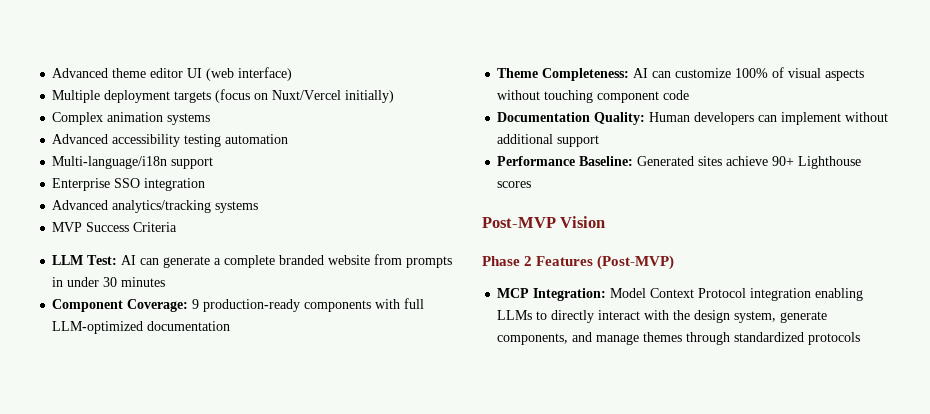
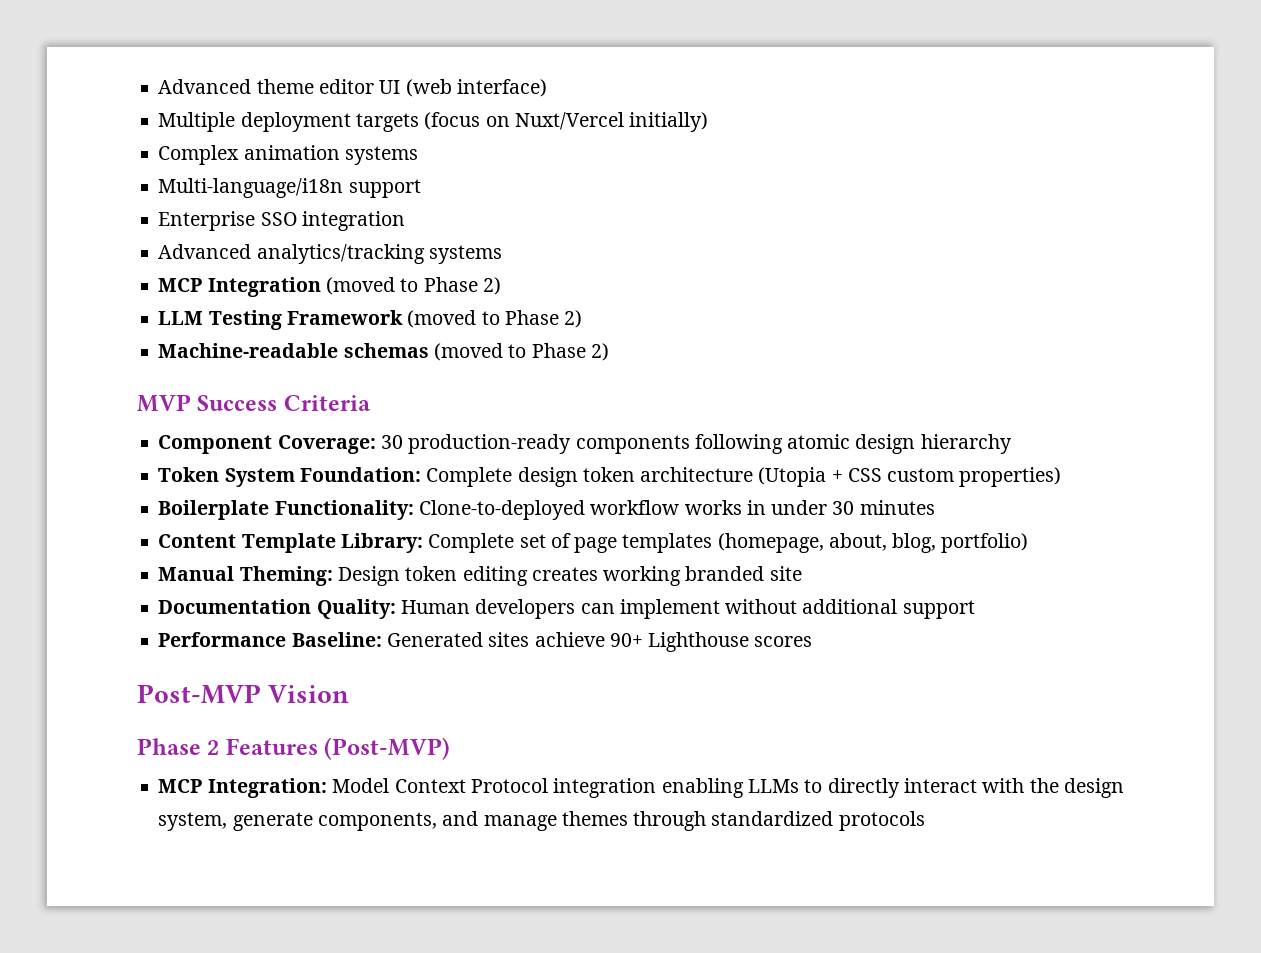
- Advanced accessibility testing automation
+ MCP Integration (moved to Phase 2)
+ LLM Testing Framework (moved to Phase 2)
+ Machine-readable schemas (moved to Phase 2)
  MVP Success Criteria
- LLM Test: AI can generate a complete branded website from prompts in under 30 minutes
- Component Coverage: 9 production-ready components with full LLM-optimized documentation
- Theme Completeness: AI can customize 100% of visual aspects without touching component code
+ Component Coverage: 30 production-ready components following atomic design hierarchy
+ Token System Foundation: Complete design token architecture (Utopia + CSS custom properties)
+ Boilerplate Functionality: Clone-to-deployed workflow works in under 30 minutes
+ Content Template Library: Complete set of page templates (homepage, about, blog, portfolio)
+ Manual Theming: Design token editing creates working branded site

